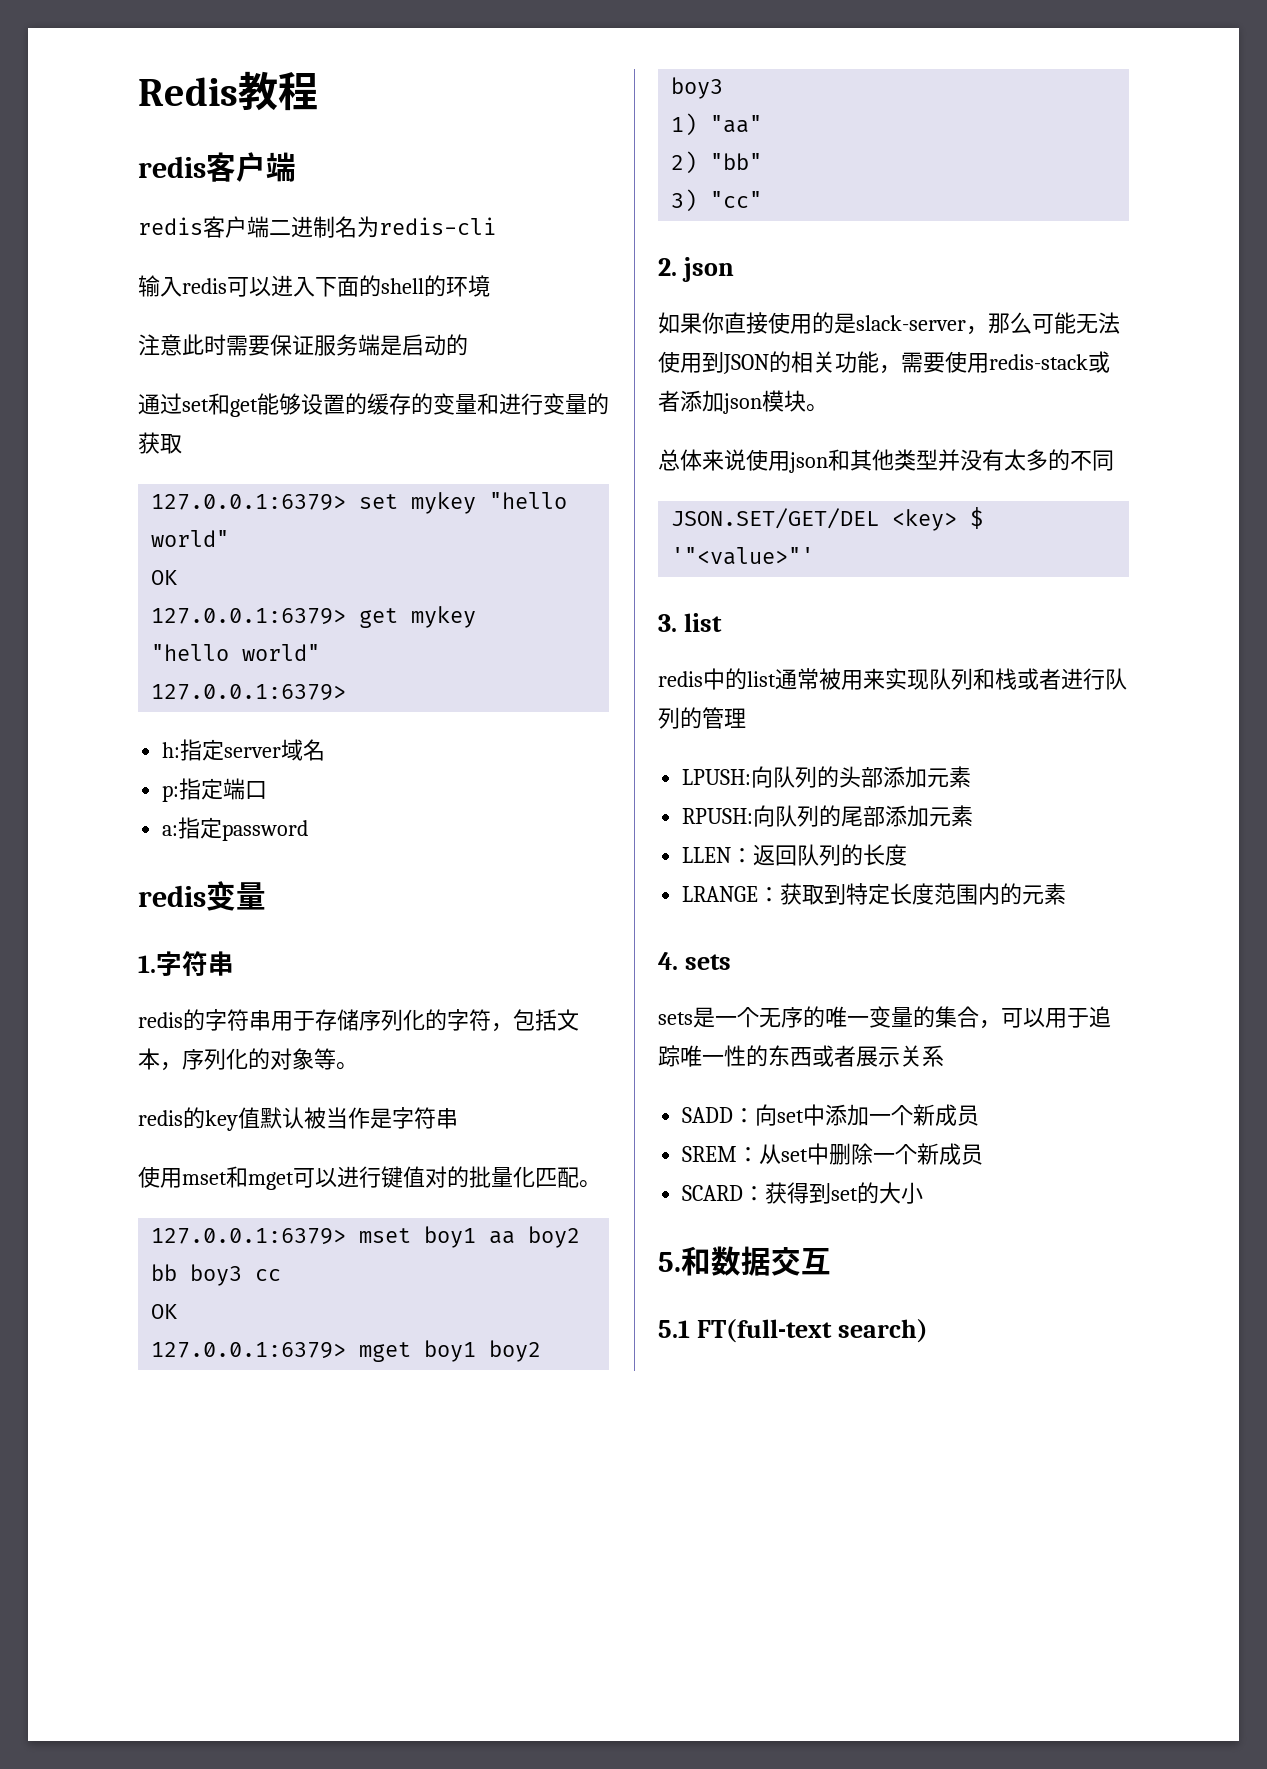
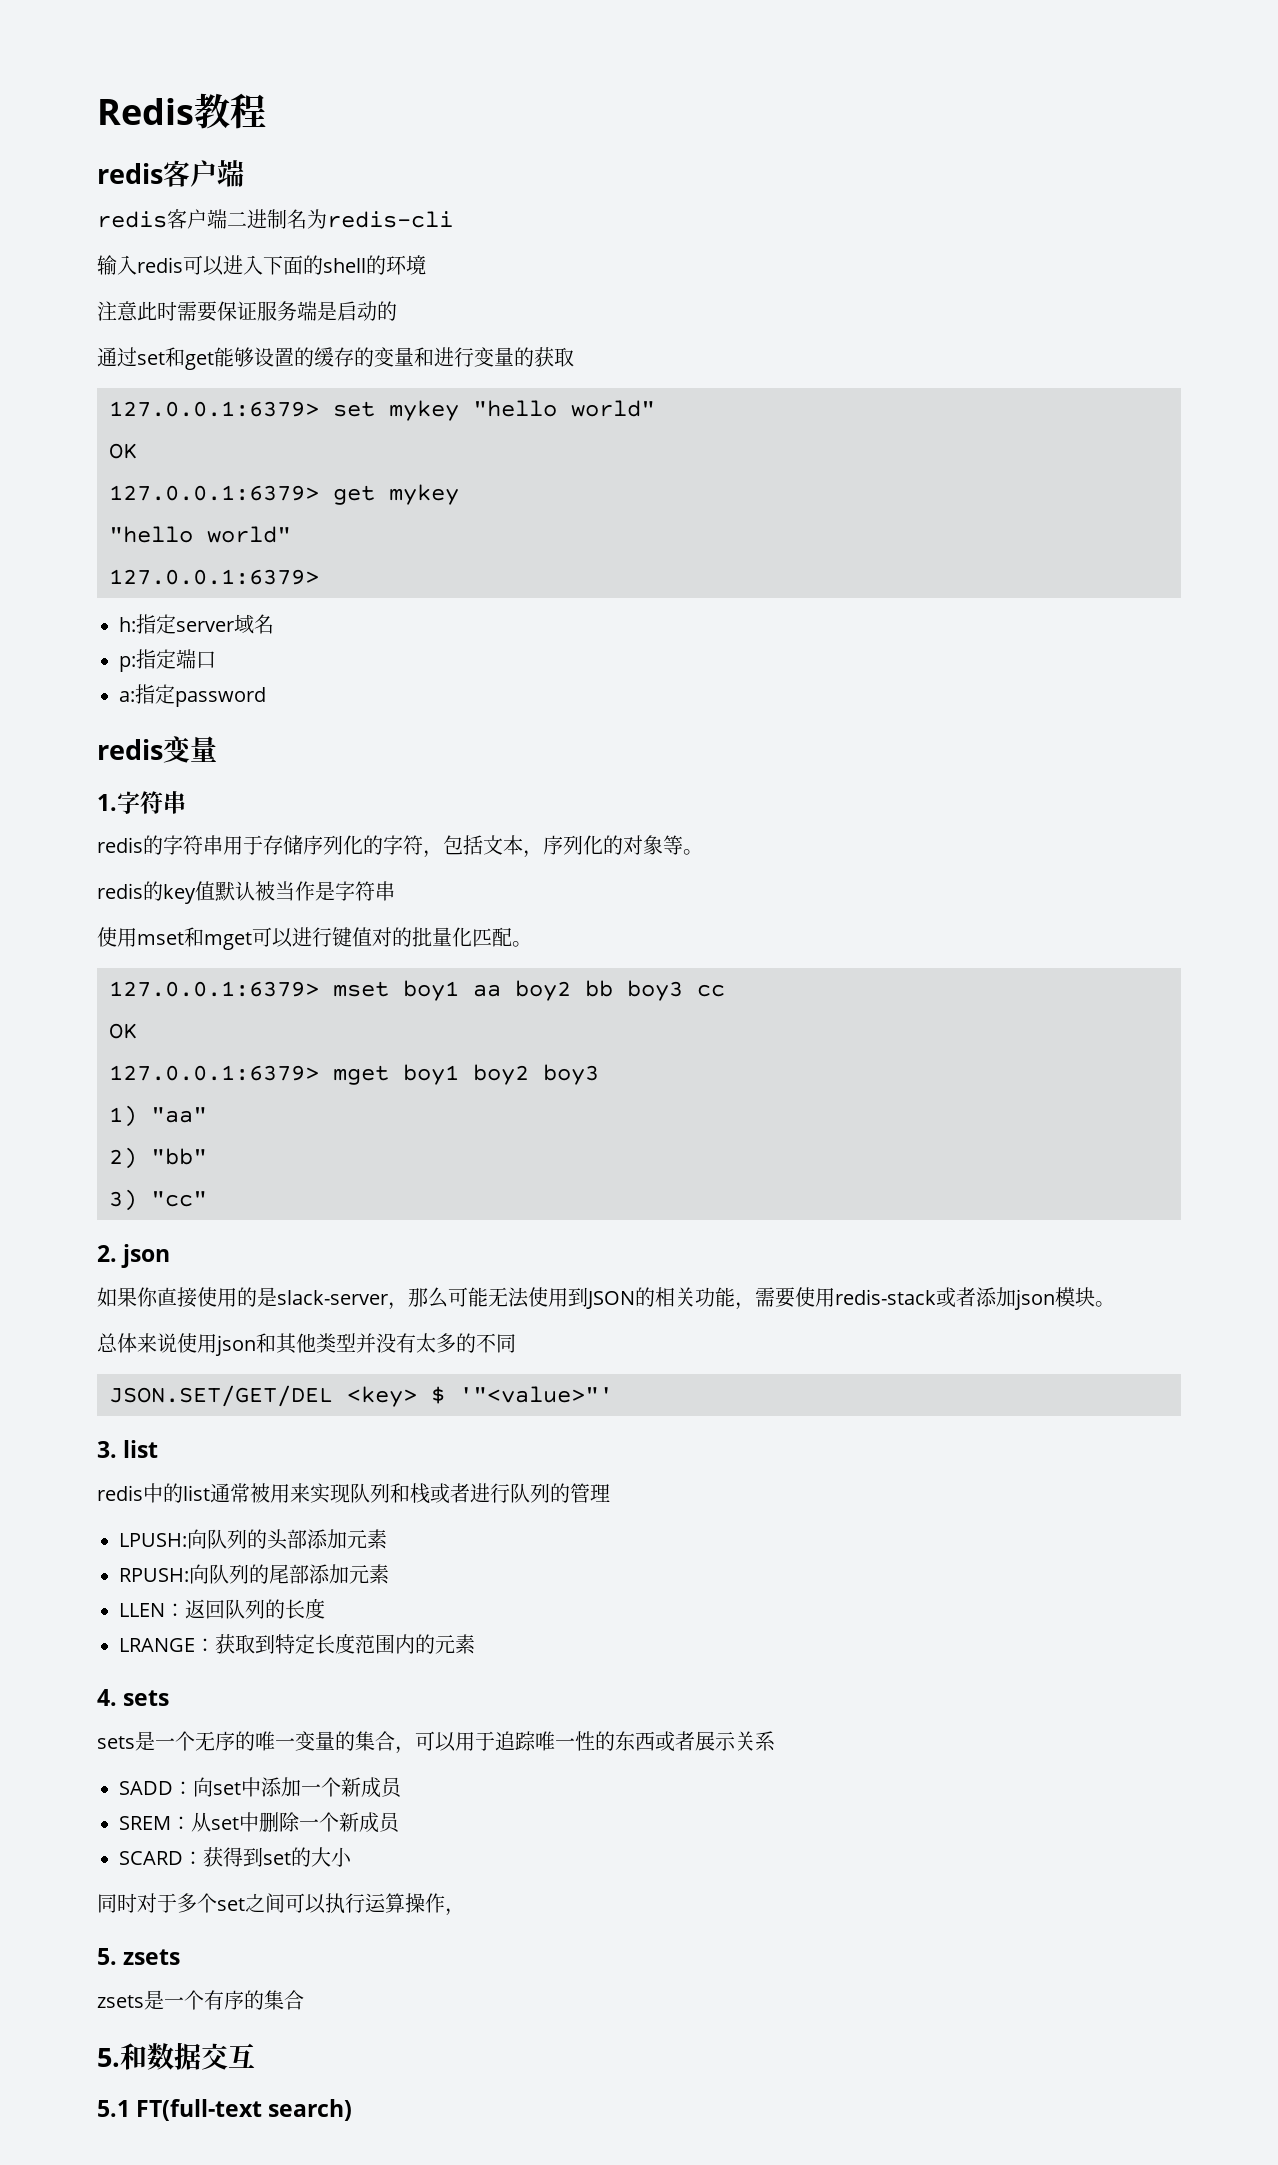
+ 同时对于多个set之间可以执行运算操作，
+ 5. zsets
+ zsets是一个有序的集合

